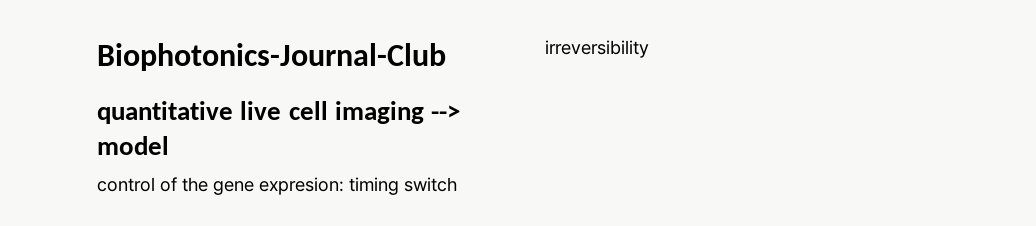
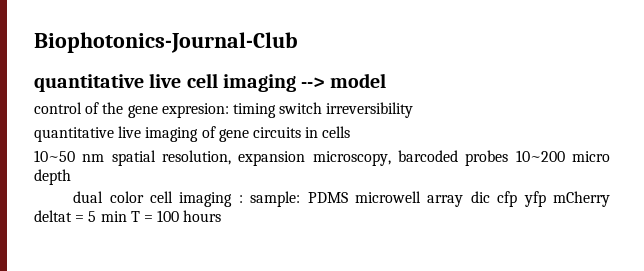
+ quantitative live imaging of gene circuits in cells
+ 10~50 nm spatial resolution, expansion microscopy, barcoded probes 10~200 micro depth
+ dual color cell imaging : sample: PDMS microwell array dic cfp yfp mCherry deltat = 5 min T = 100 hours

